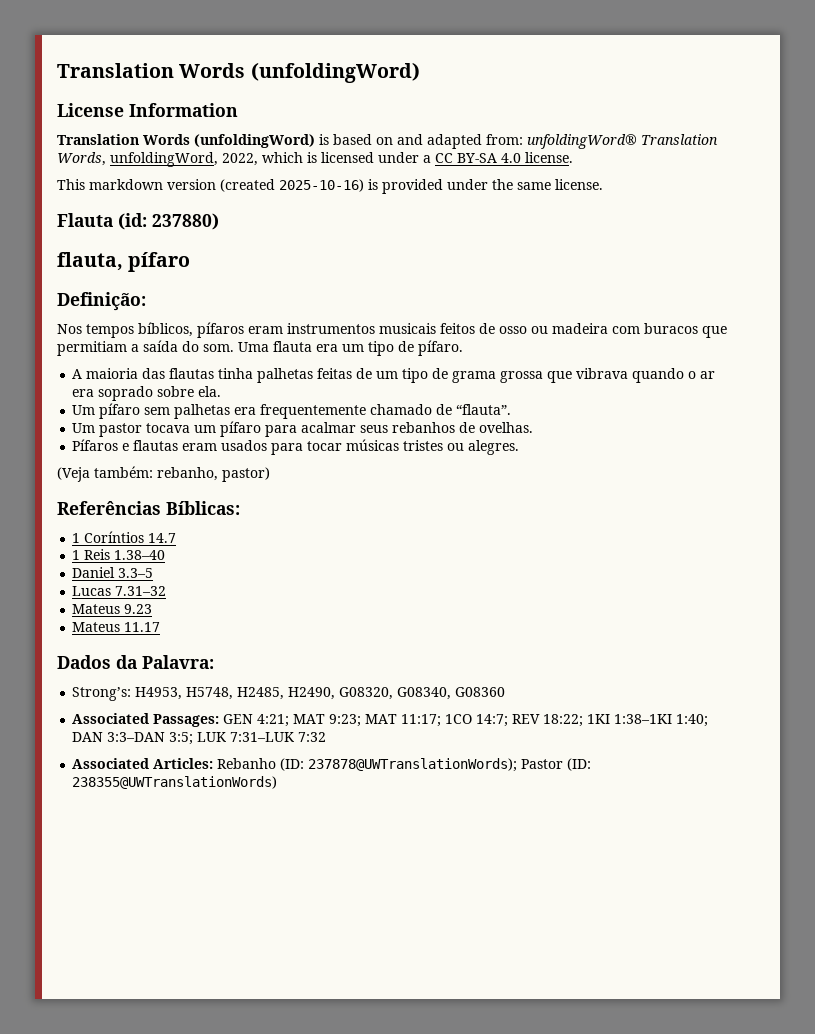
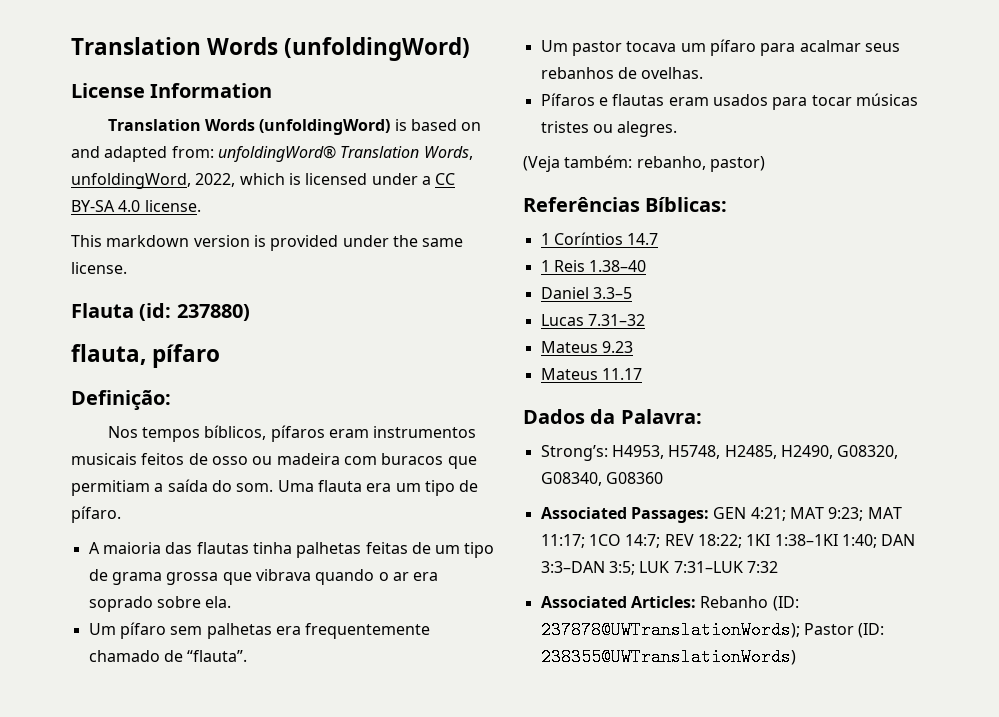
- This markdown version (created 2025-10-16) is provided under the same license.
+ This markdown version is provided under the same license.

